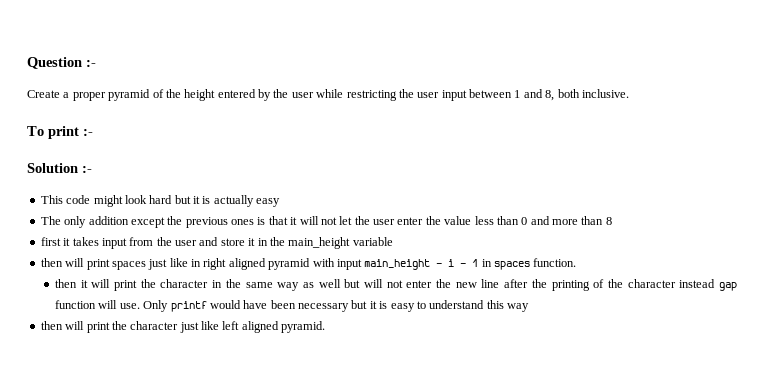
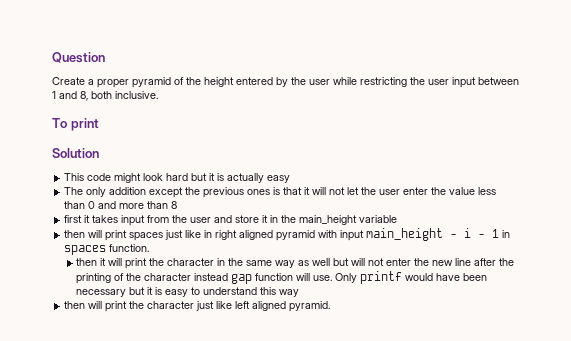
- Question :-
+ Question
- To print :-
+ To print
- Solution :-
+ Solution

